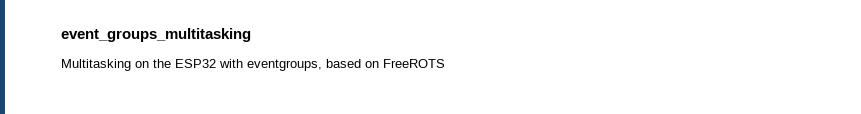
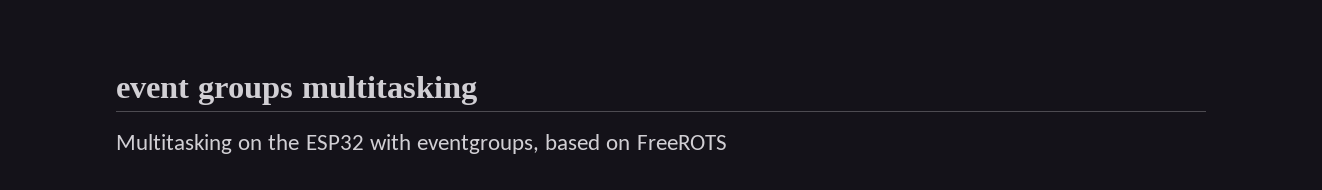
- event_groups_multitasking
+ event groups multitasking

